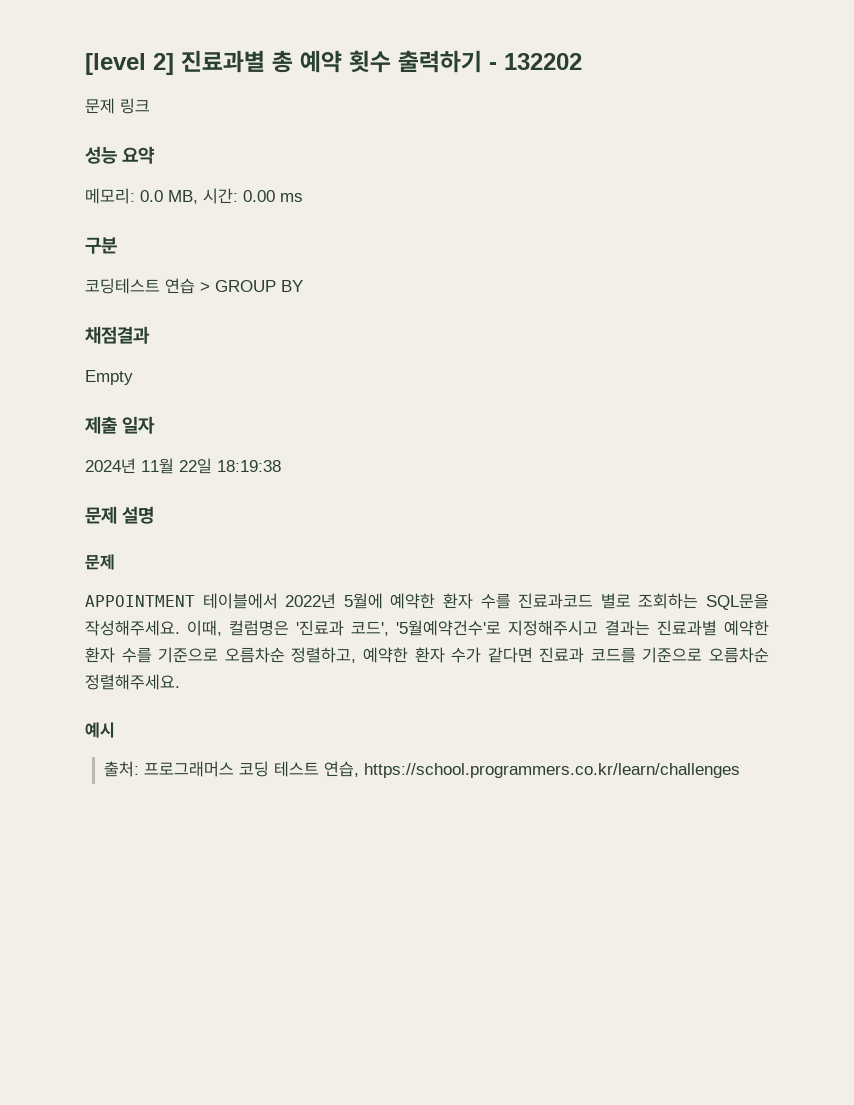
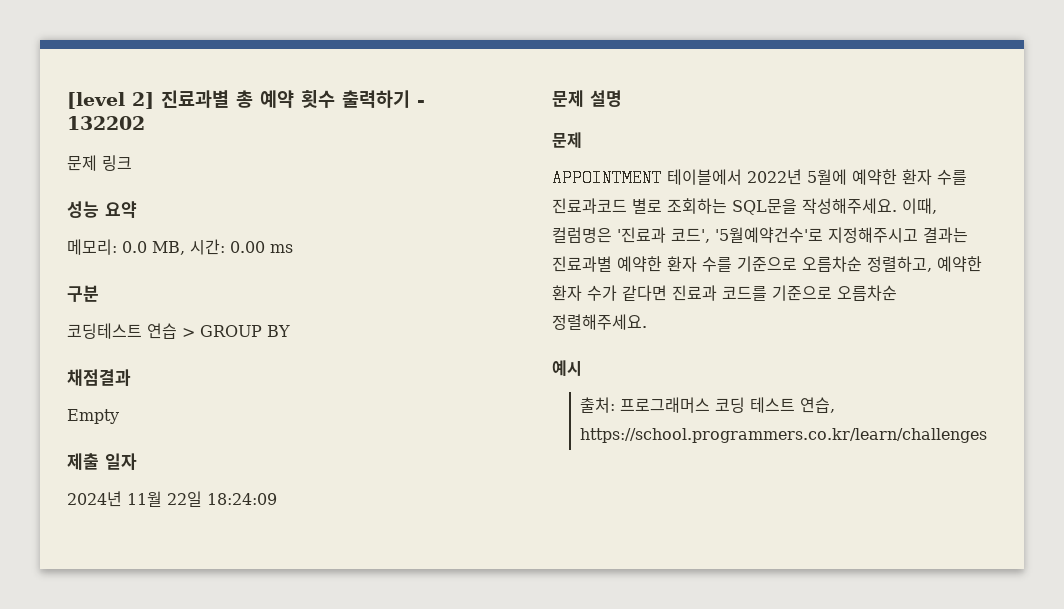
- 2024년 11월 22일 18:19:38
+ 2024년 11월 22일 18:24:09

